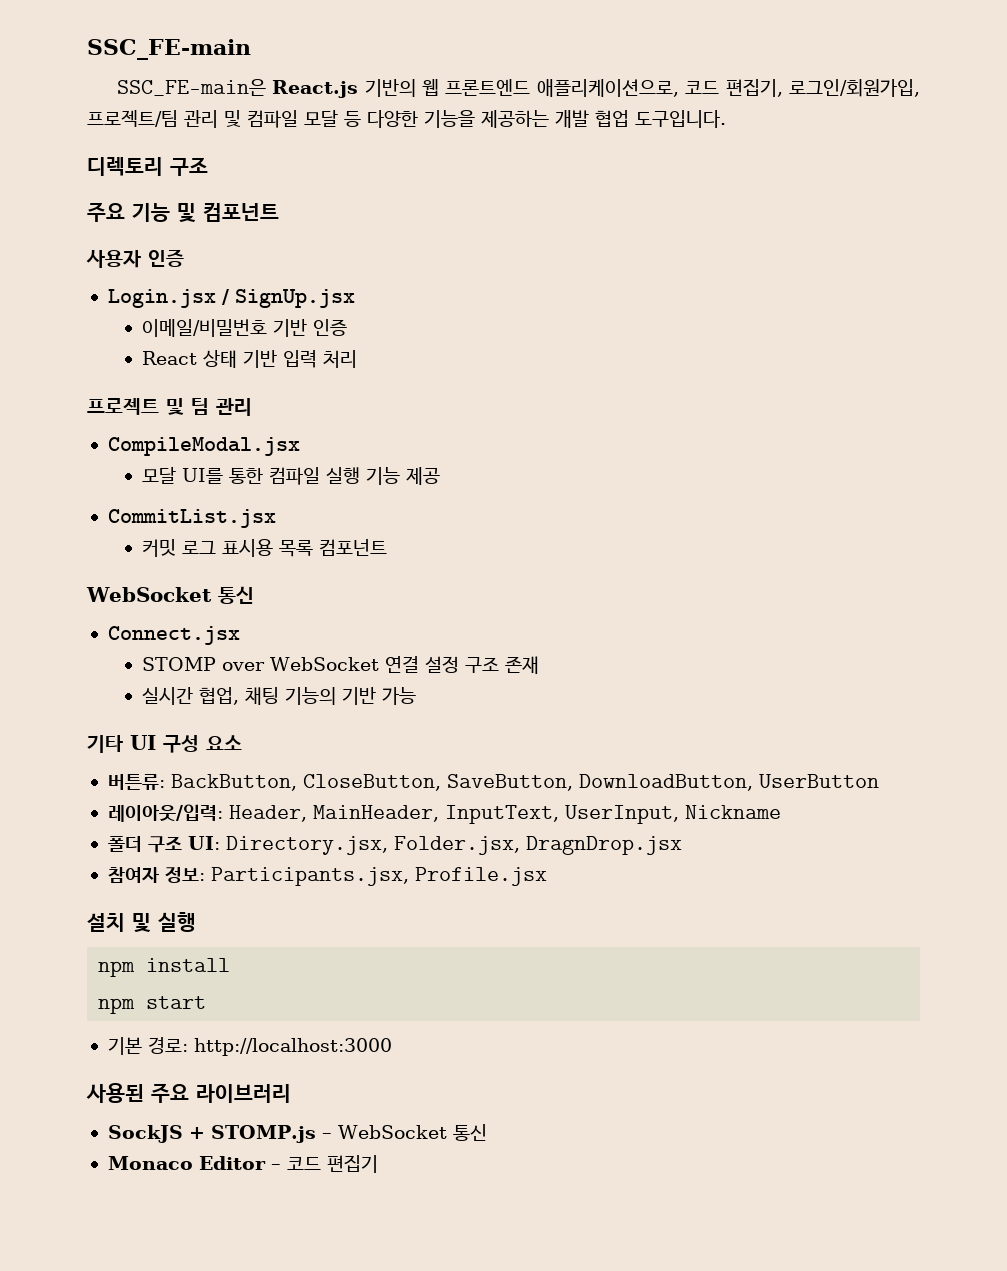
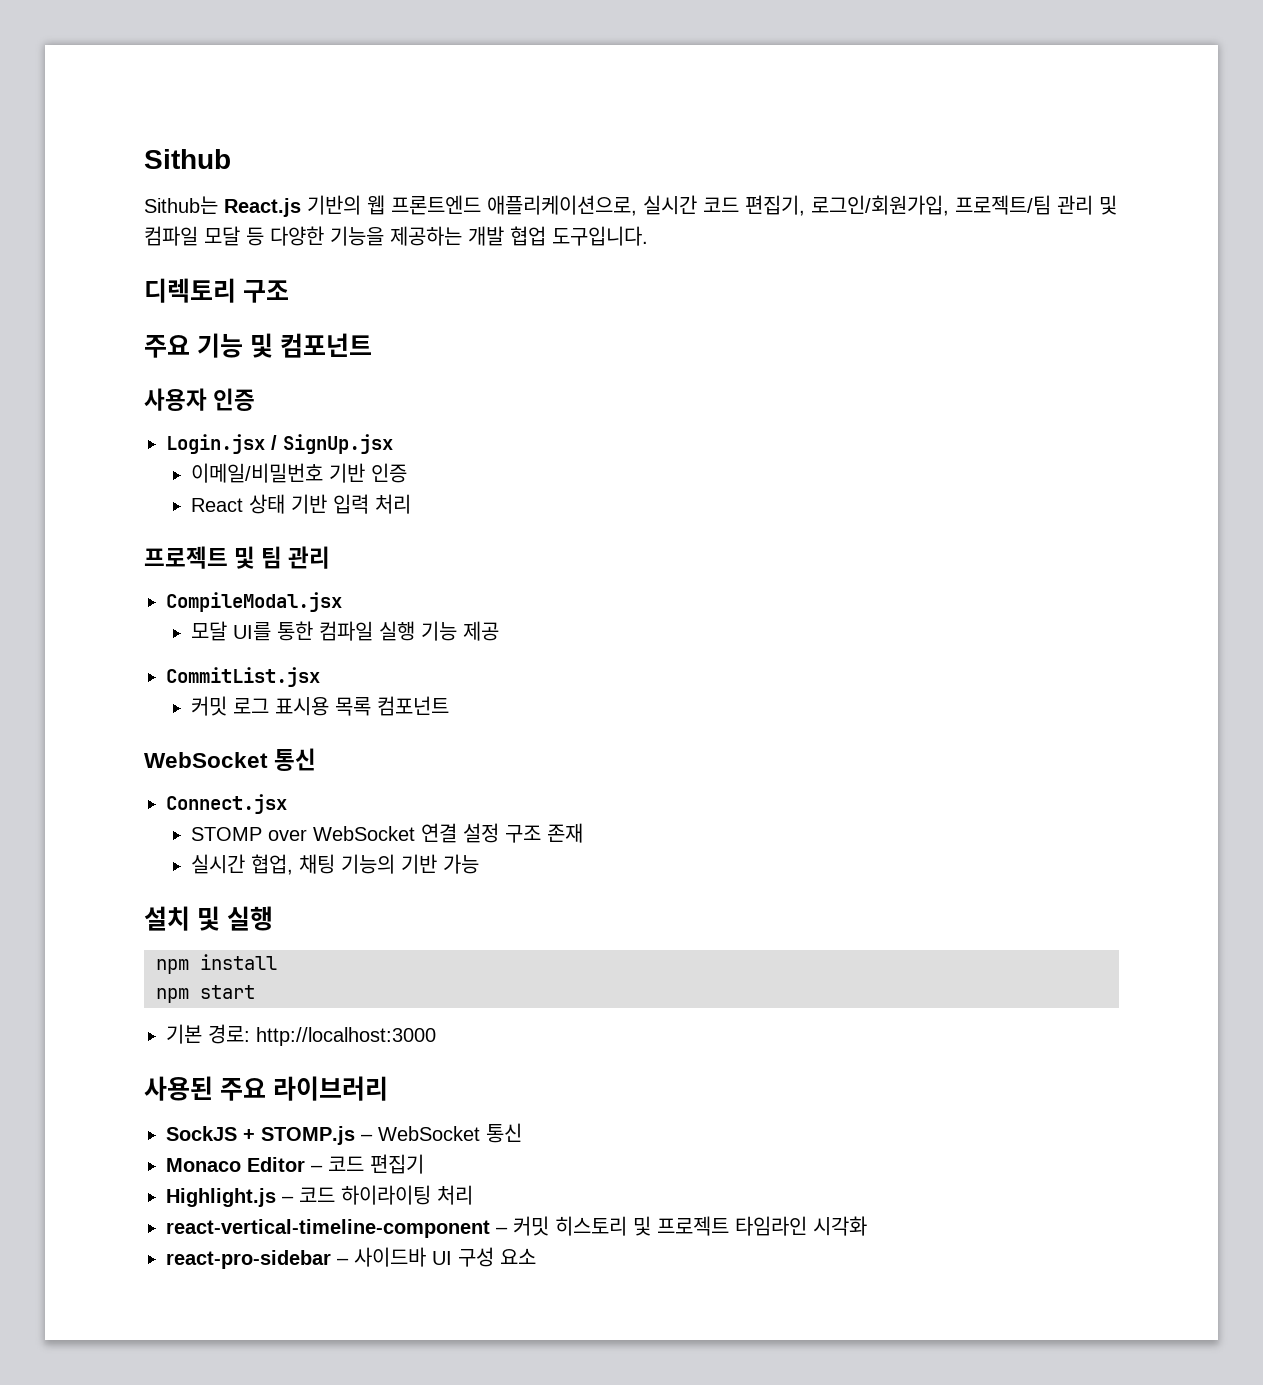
- SSC_FE-main
- SSC_FE-main은 React.js 기반의 웹 프론트엔드 애플리케이션으로, 코드 편집기, 로그인/회원가입, 프로젝트/팀 관리 및 컴파일 모달 등 다양한 기능을 제공하는 개발 협업 도구입니다.
+ Sithub
+ Sithub는 React.js 기반의 웹 프론트엔드 애플리케이션으로, 실시간 코드 편집기, 로그인/회원가입, 프로젝트/팀 관리 및 컴파일 모달 등 다양한 기능을 제공하는 개발 협업 도구입니다.
- 기타 UI 구성 요소
- 버튼류: BackButton, CloseButton, SaveButton, DownloadButton, UserButton
- 레이아웃/입력: Header, MainHeader, InputText, UserInput, Nickname
- 폴더 구조 UI: Directory.jsx, Folder.jsx, DragnDrop.jsx
- 참여자 정보: Participants.jsx, Profile.jsx
+ Highlight.js – 코드 하이라이팅 처리
+ react-vertical-timeline-component – 커밋 히스토리 및 프로젝트 타임라인 시각화
+ react-pro-sidebar – 사이드바 UI 구성 요소

